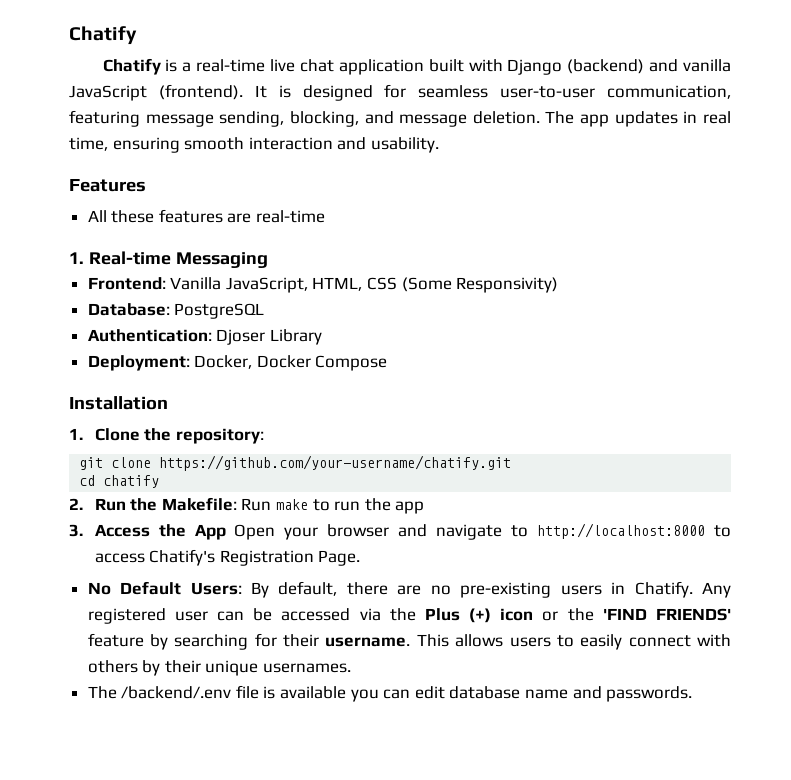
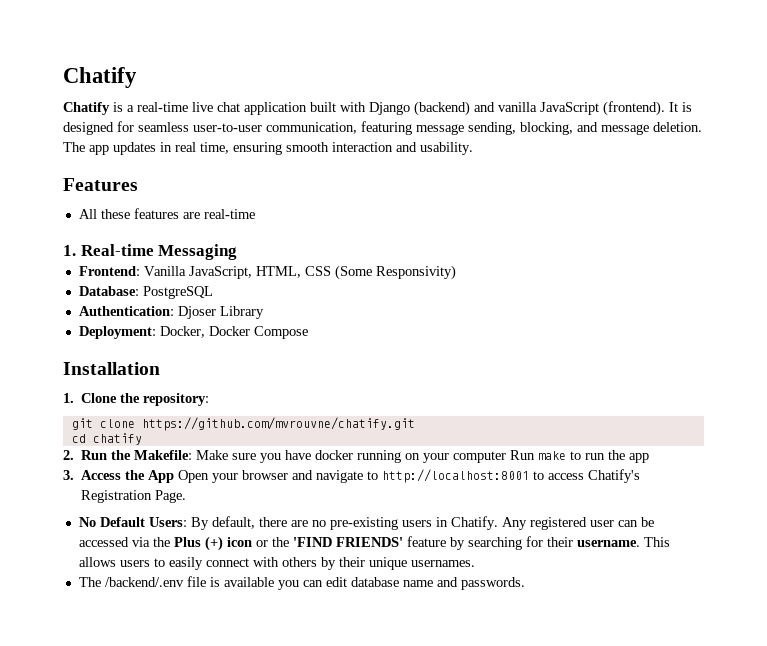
- git clone https://github.com/your-username/chatify.git
+ git clone https://github.com/mvrouvne/chatify.git
- 2. Run the Makefile: Run make to run the app
+ 2. Run the Makefile: Make sure you have docker running on your computer Run make to run the app
- 3. Access the App Open your browser and navigate to http://localhost:8000 to access Chatify's Registration Page.
+ 3. Access the App Open your browser and navigate to http://localhost:8001 to access Chatify's Registration Page.

